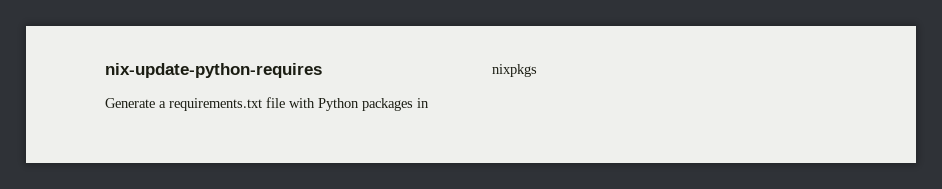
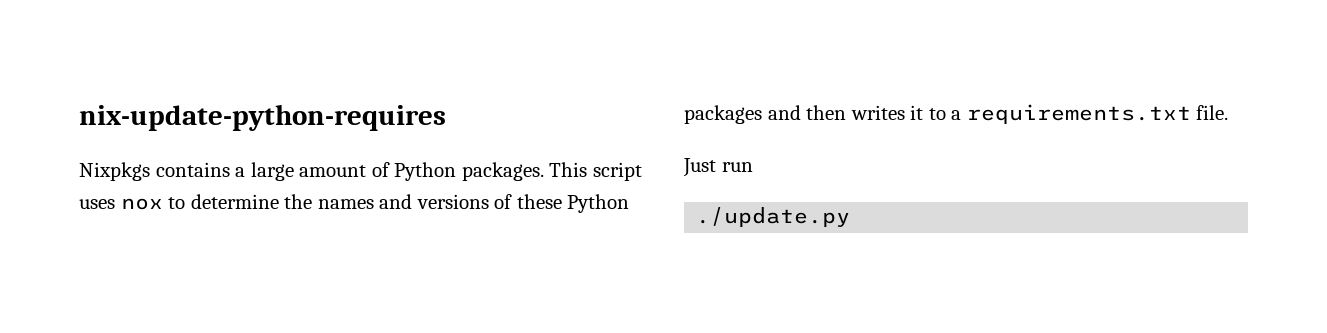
- Generate a requirements.txt file with Python packages in nixpkgs
+ Nixpkgs contains a large amount of Python packages. This script uses nox to determine the names and versions of these Python packages and then writes it to a requirements.txt file.
+ Just run
+ ./update.py

